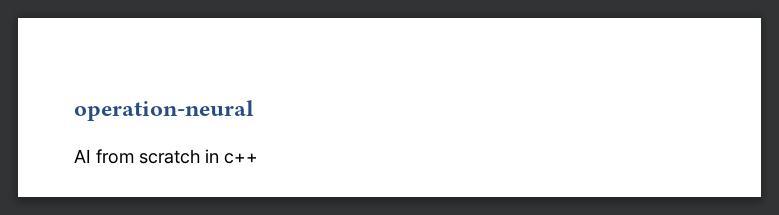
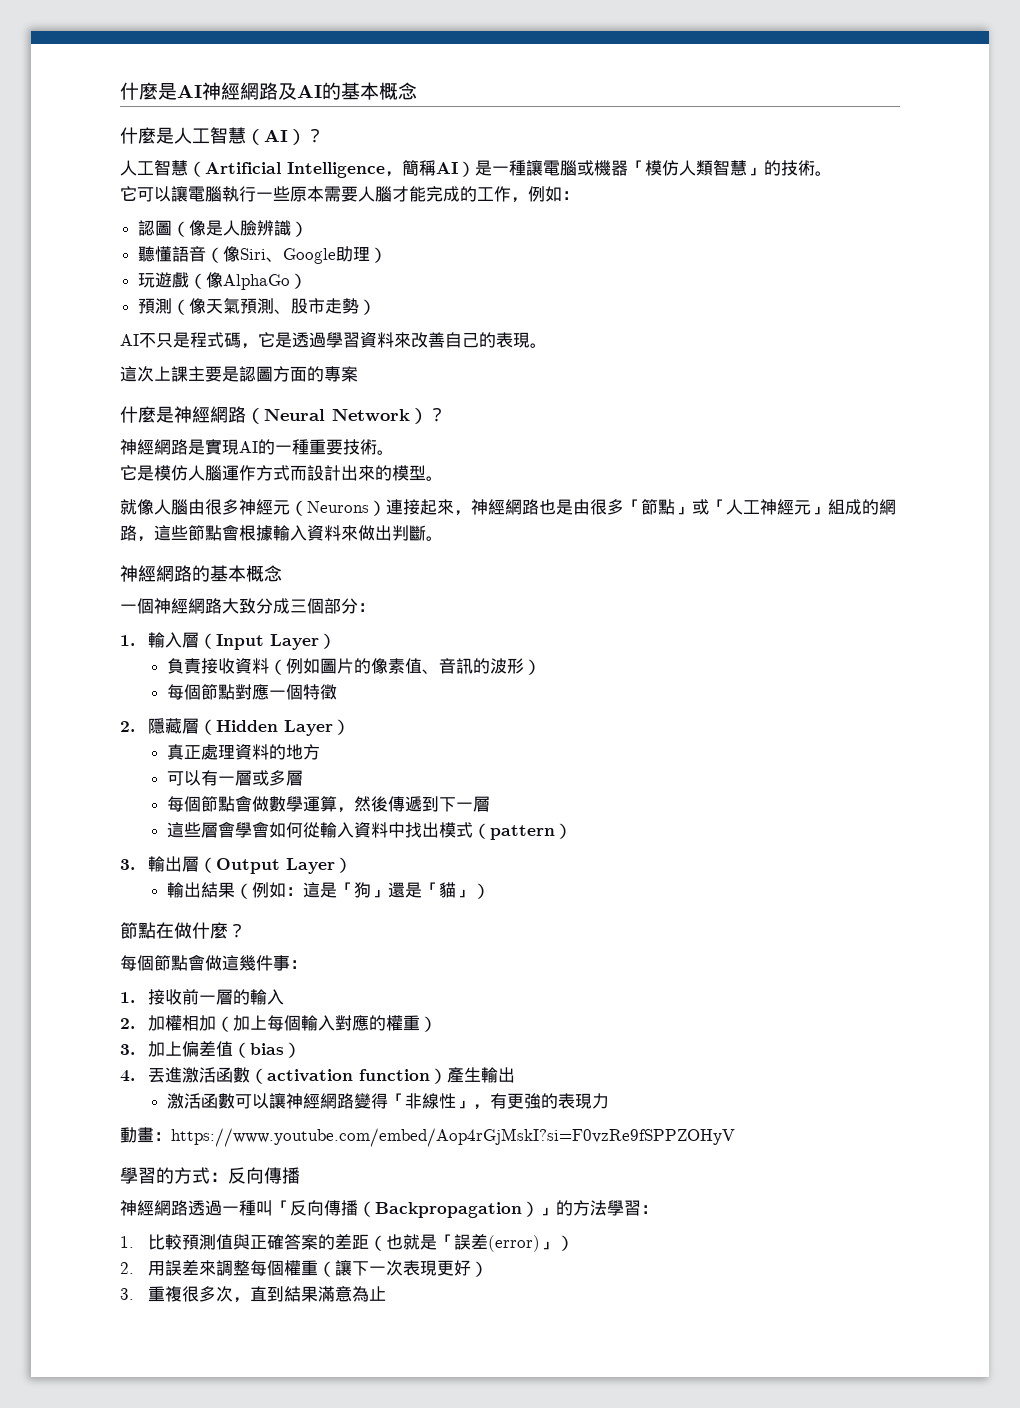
- operation-neural
- AI from scratch in c++
+ 什麼是AI神經網路及AI的基本概念
+ 什麼是人工智慧（AI）？
+ 人工智慧（Artificial Intelligence，簡稱AI）是一種讓電腦或機器「模仿人類智慧」的技術。
+ 它可以讓電腦執行一些原本需要人腦才能完成的工作，例如：
+ 認圖（像是人臉辨識）
+ 聽懂語音（像Siri、Google助理）
+ 玩遊戲（像AlphaGo）
+ 預測（像天氣預測、股市走勢）
+ AI不只是程式碼，它是透過學習資料來改善自己的表現。
+ 這次上課主要是認圖方面的專案
+ 什麼是神經網路（Neural Network）？
+ 神經網路是實現AI的一種重要技術。
+ 它是模仿人腦運作方式而設計出來的模型。
+ 就像人腦由很多神經元（Neurons）連接起來，神經網路也是由很多「節點」或「人工神經元」組成的網路，這些節點會根據輸入資料來做出判斷。
+ 神經網路的基本概念
+ 一個神經網路大致分成三個部分：
+ 1.輸入層（Input Layer）
+ 負責接收資料（例如圖片的像素值、音訊的波形）
+ 每個節點對應一個特徵
+ 2.隱藏層（Hidden Layer）
+ 真正處理資料的地方
+ 可以有一層或多層
+ 每個節點會做數學運算，然後傳遞到下一層
+ 這些層會學會如何從輸入資料中找出模式（pattern）
+ 3.輸出層（Output Layer）
+ 輸出結果（例如：這是「狗」還是「貓」）
+ 節點在做什麼？
+ 每個節點會做這幾件事：
+ 1.接收前一層的輸入
+ 2.加權相加（加上每個輸入對應的權重）
+ 3.加上偏差值（bias）
+ 4.丟進激活函數（activation function）產生輸出
+ 激活函數可以讓神經網路變得「非線性」，有更強的表現力
+ 動畫：https://www.youtube.com/embed/Aop4rGjMskI?si=F0vzRe9fSPPZOHyV
+ 學習的方式：反向傳播
+ 神經網路透過一種叫「反向傳播（Backpropagation）」的方法學習：
+ 1.比較預測值與正確答案的差距（也就是「誤差(error)」）
+ 2.用誤差來調整每個權重（讓下一次表現更好）
+ 3.重複很多次，直到結果滿意為止

